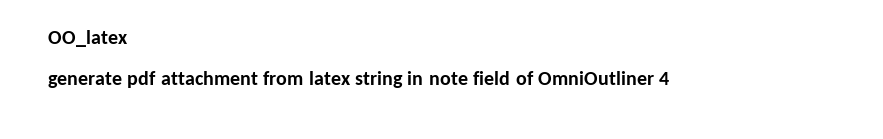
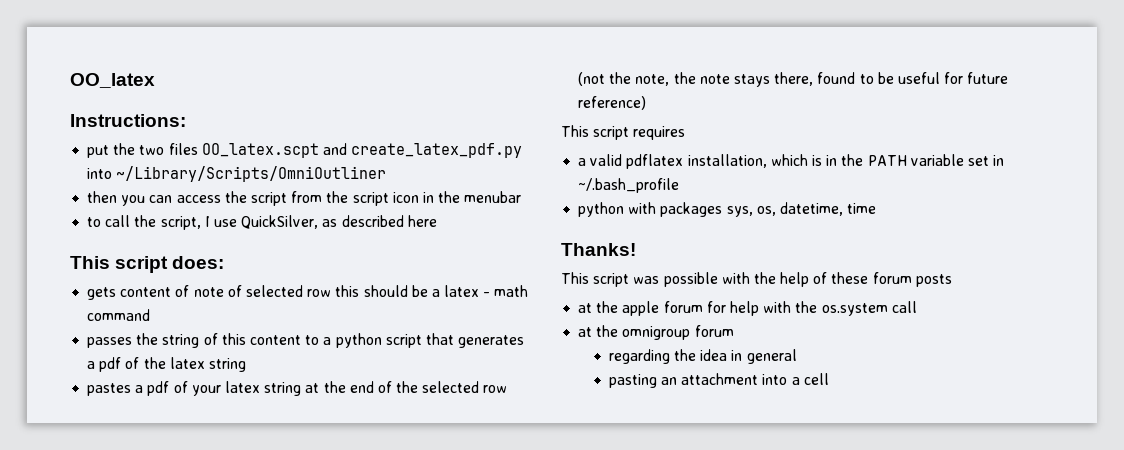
- generate pdf attachment from latex string in note field of OmniOutliner 4
+ Instructions:
+ put the two files OO_latex.scpt and create_latex_pdf.py into ~/Library/Scripts/OmniOutliner
+ then you can access the script from the script icon in the menubar
+ to call the script, I use QuickSilver, as described here
+ This script does:
+ gets content of note of selected row this should be a latex - math command
+ passes the string of this content to a python script that generates a pdf of the latex string
+ pastes a pdf of your latex string at the end of the selected row (not the note, the note stays there, found to be useful for future reference)
+ This script requires
+ a valid pdflatex installation, which is in the PATH variable set in ~/.bash_profile
+ python with packages sys, os, datetime, time
+ Thanks!
+ This script was possible with the help of these forum posts
+ at the apple forum for help with the os.system call
+ at the omnigroup forum
+ regarding the idea in general
+ pasting an attachment into a cell

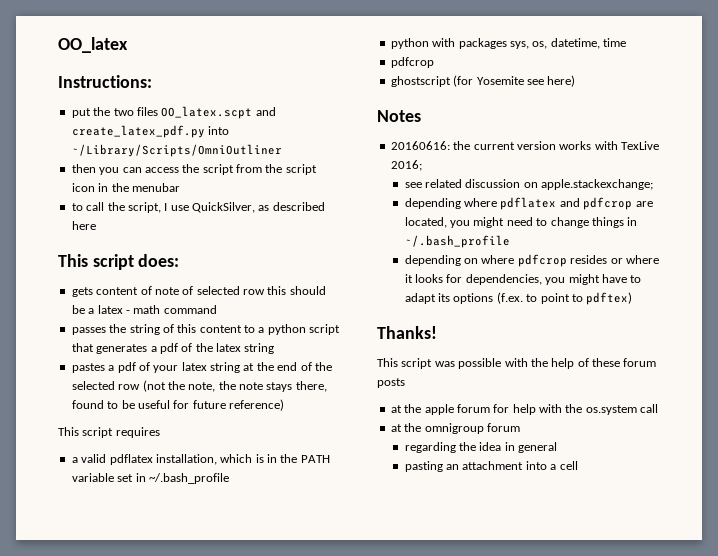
  python with packages sys, os, datetime, time
+ pdfcrop
+ ghostscript (for Yosemite see here)
+ Notes
+ 20160616: the current version works with TexLive 2016;
+ see related discussion on apple.stackexchange;
+ depending where pdflatex and pdfcrop are located, you might need to change things in ~/.bash_profile
+ depending on where pdfcrop resides or where it looks for dependencies, you might have to adapt its options (f.ex. to point to pdftex)

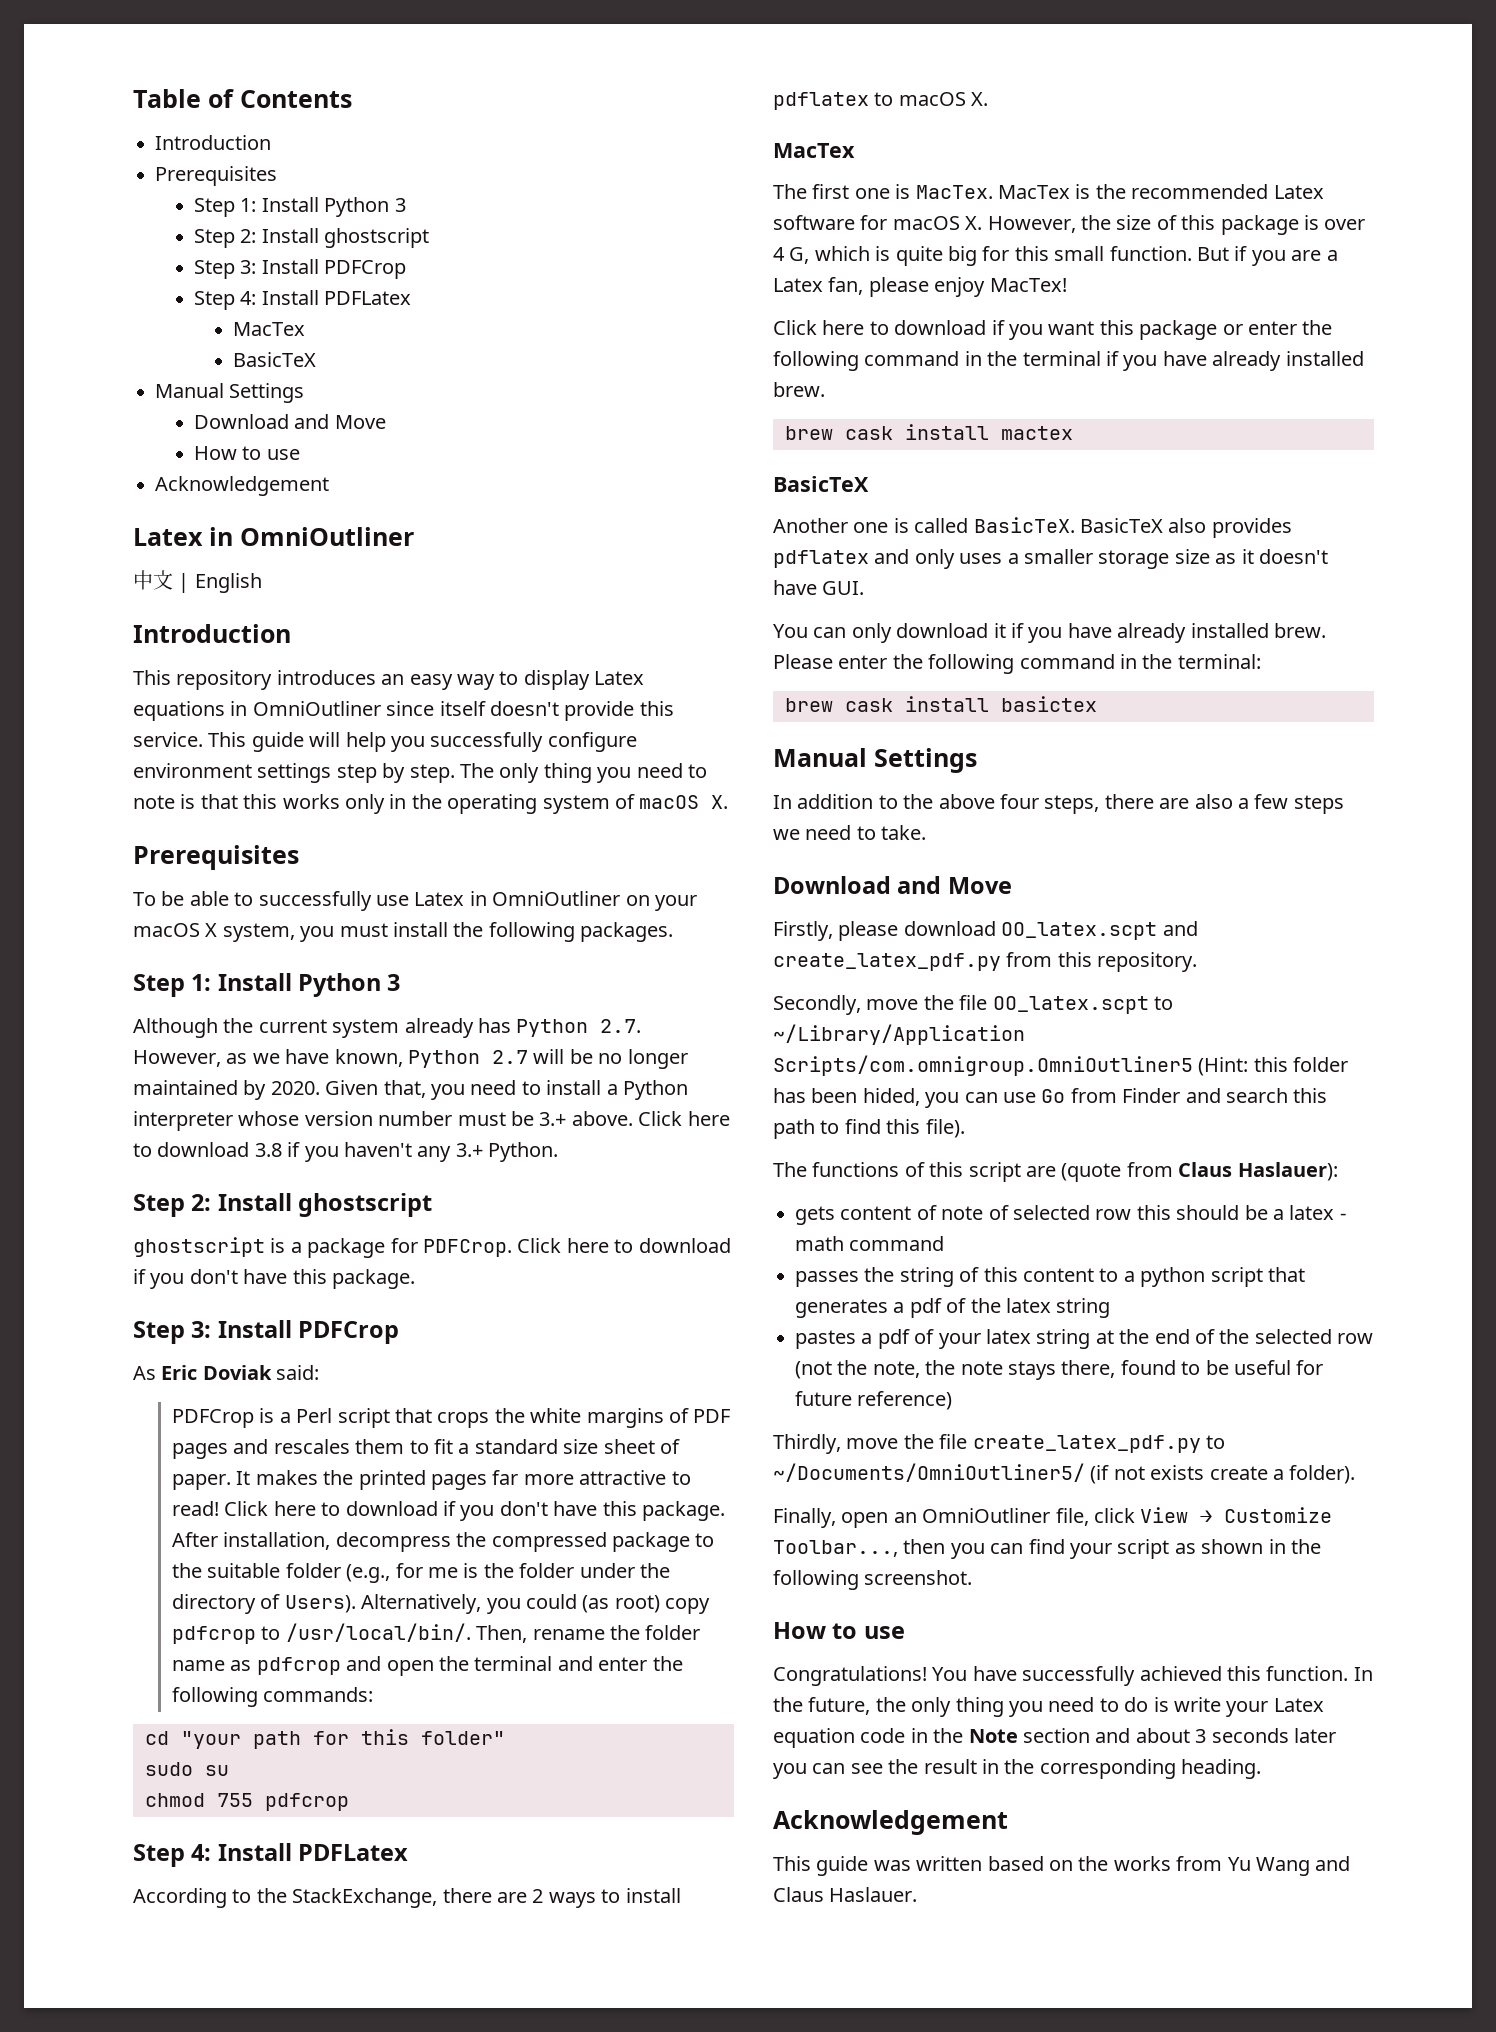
- OO_latex
- Instructions:
- put the two files OO_latex.scpt and create_latex_pdf.py into ~/Library/Scripts/OmniOutliner
- then you can access the script from the script icon in the menubar
- to call the script, I use QuickSilver, as described here
- This script does:
+ Table of Contents
+ Introduction
+ Prerequisites
+ Step 1: Install Python 3
+ Step 2: Install ghostscript
+ Step 3: Install PDFCrop
+ Step 4: Install PDFLatex
+ MacTex
+ BasicTeX
+ Manual Settings
+ Download and Move
+ How to use
+ Acknowledgement
+ Latex in OmniOutliner
+ 中文 | English
+ Introduction
+ This repository introduces an easy way to display Latex equations in OmniOutliner since itself doesn't provide this service. This guide will help you successfully configure environment settings step by step. The only thing you need to note is that this works only in the operating system of macOS X.
+ Prerequisites
+ To be able to successfully use Latex in OmniOutliner on your macOS X system, you must install the following packages.
+ Step 1: Install Python 3
+ Although the current system already has Python 2.7. However, as we have known, Python 2.7 will be no longer maintained by 2020. Given that, you need to install a Python interpreter whose version number must be 3.+ above. Click here to download 3.8 if you haven't any 3.+ Python.
+ Step 2: Install ghostscript
+ ghostscript is a package for PDFCrop. Click here to download if you don't have this package.
+ Step 3: Install PDFCrop
+ As Eric Doviak said:
+ PDFCrop is a Perl script that crops the white margins of PDF pages and rescales them to fit a standard size sheet of paper. It makes the printed pages far more attractive to read! Click here to download if you don't have this package. After installation, decompress the compressed package to the suitable folder (e.g., for me is the folder under the directory of Users). Alternatively, you could (as root) copy pdfcrop to /usr/local/bin/. Then, rename the folder name as pdfcrop and open the terminal and enter the following commands:
+ cd "your path for this folder"
+ sudo su
+ chmod 755 pdfcrop
+ Step 4: Install PDFLatex
+ According to the StackExchange, there are 2 ways to install pdflatex to macOS X.
+ MacTex
+ The first one is MacTex. MacTex is the recommended Latex software for macOS X. However, the size of this package is over 4 G, which is quite big for this small function. But if you are a Latex fan, please enjoy MacTex!
+ Click here to download if you want this package or enter the following command in the terminal if you have already installed brew.
+ brew cask install mactex
+ BasicTeX
+ Another one is called BasicTeX. BasicTeX also provides pdflatex and only uses a smaller storage size as it doesn't have GUI.
+ You can only download it if you have already installed brew. Please enter the following command in the terminal:
+ brew cask install basictex
+ Manual Settings
+ In addition to the above four steps, there are also a few steps we need to take.
+ Download and Move
+ Firstly, please download OO_latex.scpt and create_latex_pdf.py from this repository.
+ Secondly, move the file OO_latex.scpt to ~/Library/Application Scripts/com.omnigroup.OmniOutliner5 (Hint: this folder has been hided, you can use Go from Finder and search this path to find this file).
+ The functions of this script are (quote from Claus Haslauer):
- This script requires
- a valid pdflatex installation, which is in the PATH variable set in ~/.bash_profile
- python with packages sys, os, datetime, time
- pdfcrop
- ghostscript (for Yosemite see here)
- Notes
- 20160616: the current version works with TexLive 2016;
- see related discussion on apple.stackexchange;
- depending where pdflatex and pdfcrop are located, you might need to change things in ~/.bash_profile
- depending on where pdfcrop resides or where it looks for dependencies, you might have to adapt its options (f.ex. to point to pdftex)
- Thanks!
- This script was possible with the help of these forum posts
- at the apple forum for help with the os.system call
- at the omnigroup forum
- regarding the idea in general
- pasting an attachment into a cell
+ Thirdly, move the file create_latex_pdf.py to ~/Documents/OmniOutliner5/ (if not exists create a folder).
+ Finally, open an OmniOutliner file, click View → Customize Toolbar..., then you can find your script as shown in the following screenshot.
+ How to use
+ Congratulations! You have successfully achieved this function. In the future, the only thing you need to do is write your Latex equation code in the Note section and about 3 seconds later you can see the result in the corresponding heading.
+ Acknowledgement
+ This guide was written based on the works from Yu Wang and Claus Haslauer.

